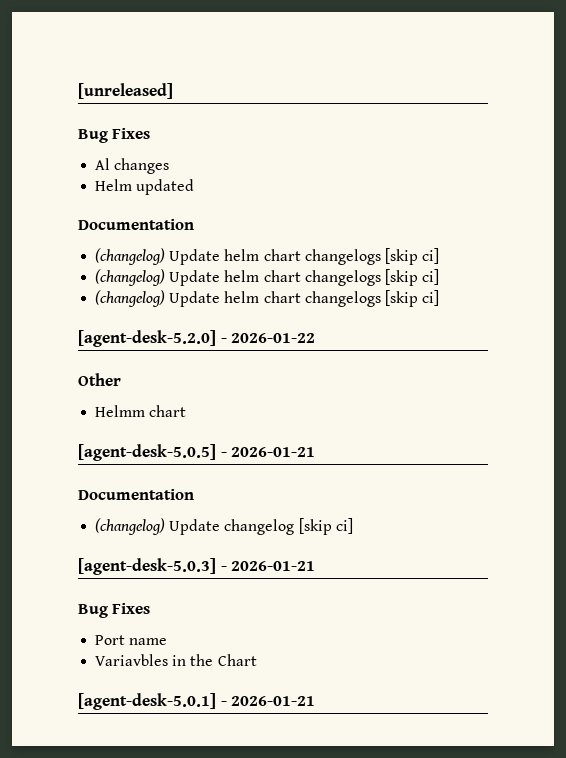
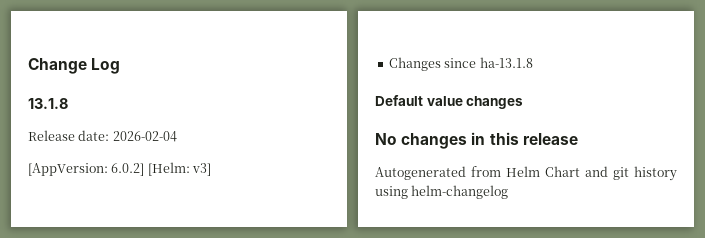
- [unreleased]
- Bug Fixes
- Al changes
- Helm updated
- Documentation
- (changelog) Update helm chart changelogs [skip ci]
- (changelog) Update helm chart changelogs [skip ci]
- (changelog) Update helm chart changelogs [skip ci]
- [agent-desk-5.2.0] - 2026-01-22
- Other
- Helmm chart
- [agent-desk-5.0.5] - 2026-01-21
- Documentation
- (changelog) Update changelog [skip ci]
- [agent-desk-5.0.3] - 2026-01-21
- Bug Fixes
- Port name
- Variavbles in the Chart
- [agent-desk-5.0.1] - 2026-01-21
+ Change Log
+ 13.1.8
+ Release date: 2026-02-04
+ [AppVersion: 6.0.2] [Helm: v3]
+ Changes since ha-13.1.8
+ Default value changes
+ No changes in this release
+ Autogenerated from Helm Chart and git history using helm-changelog

